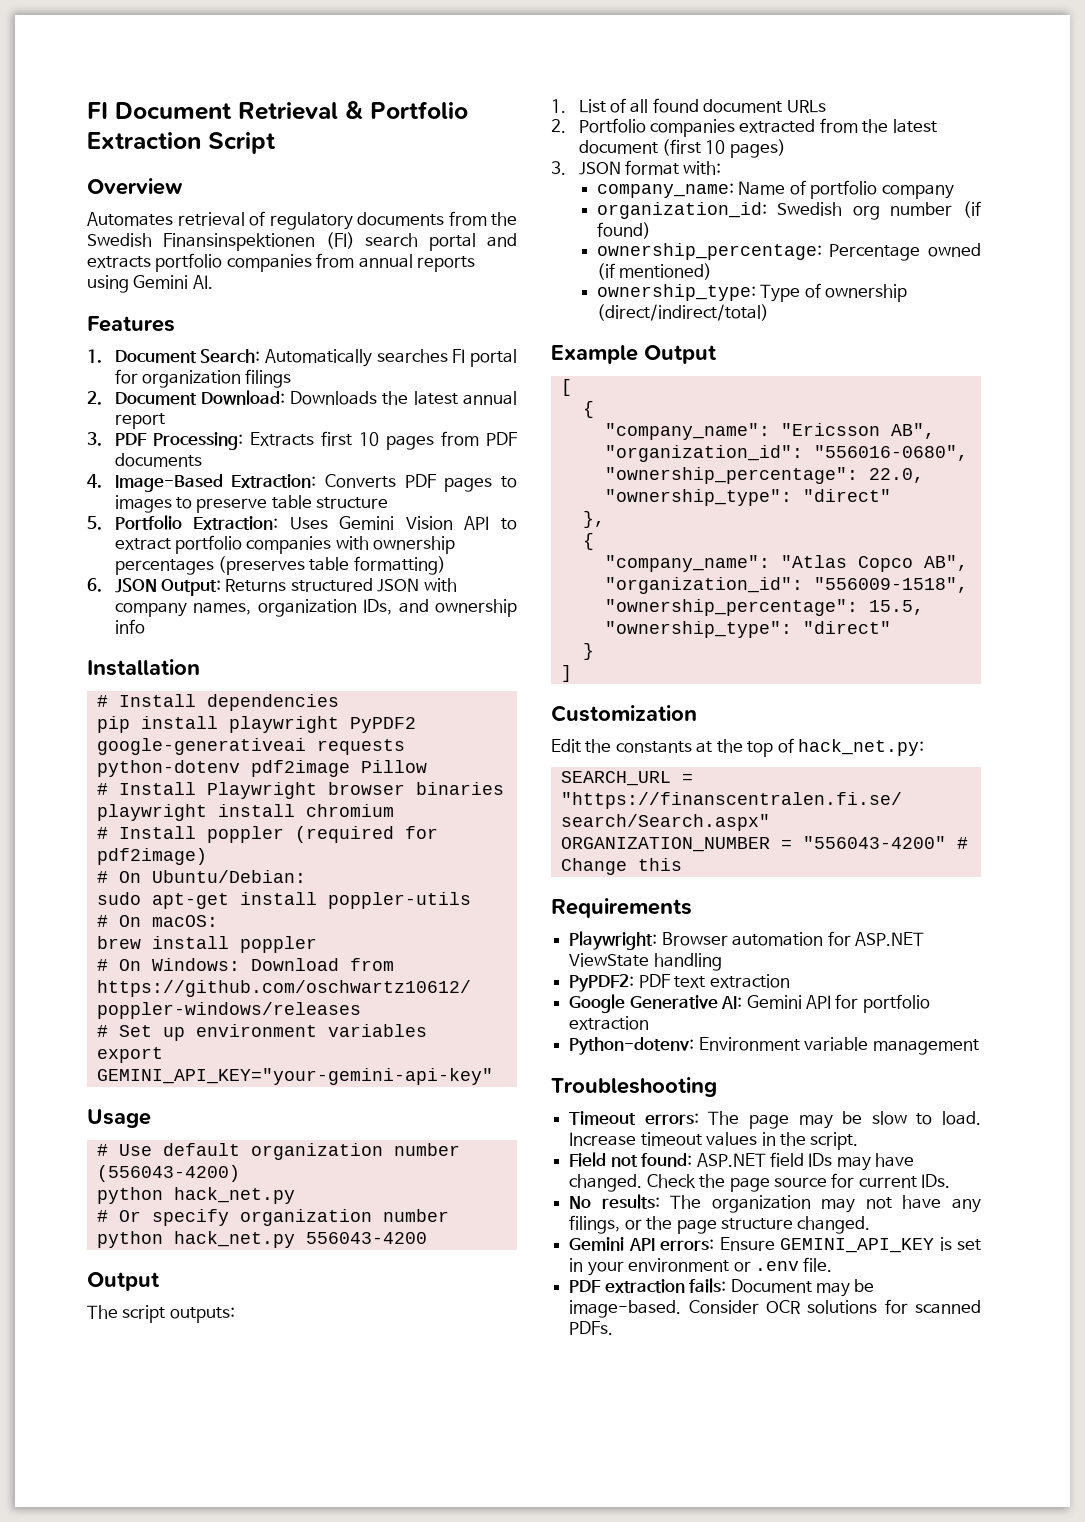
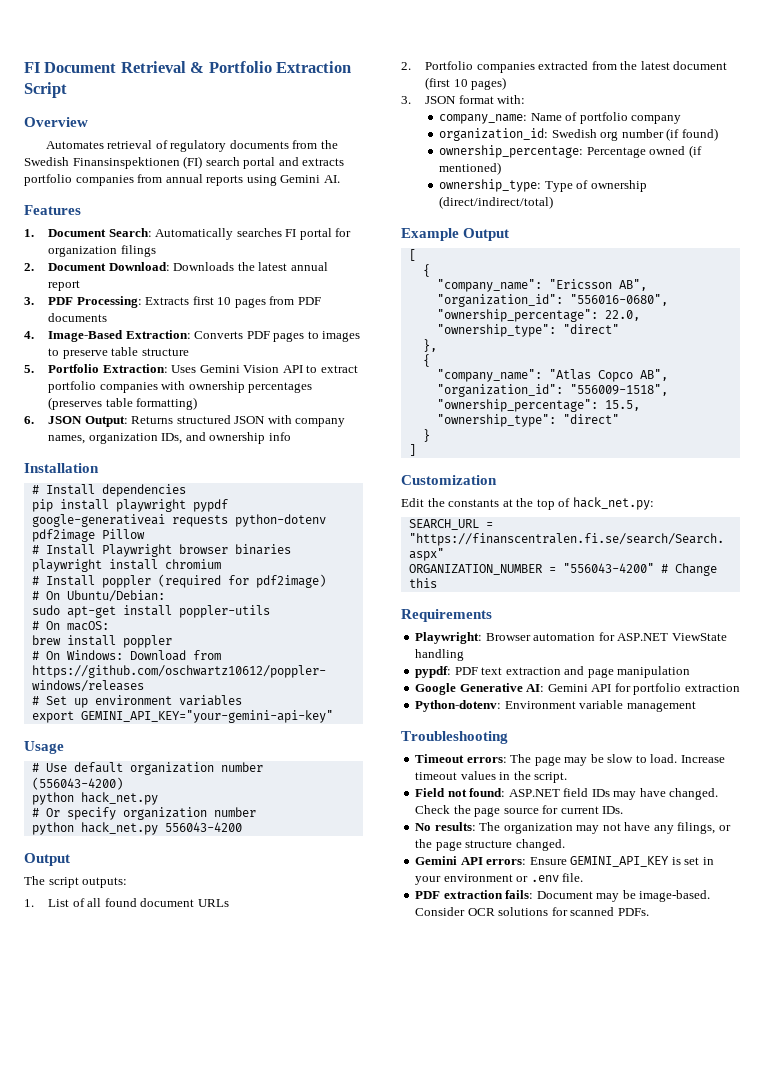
- pip install playwright PyPDF2 google-generativeai requests python-dotenv pdf2image Pillow
+ pip install playwright pypdf google-generativeai requests python-dotenv pdf2image Pillow
- PyPDF2: PDF text extraction
+ pypdf: PDF text extraction and page manipulation

